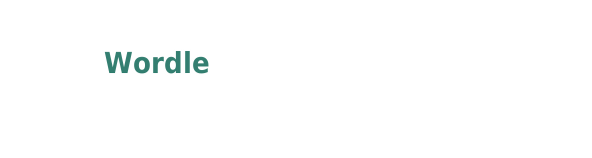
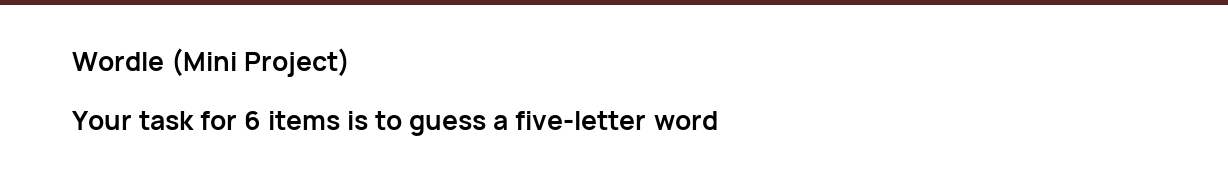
- Wordle
+ Wordle (Mini Project)
+ Your task for 6 items is to guess a five-letter word

